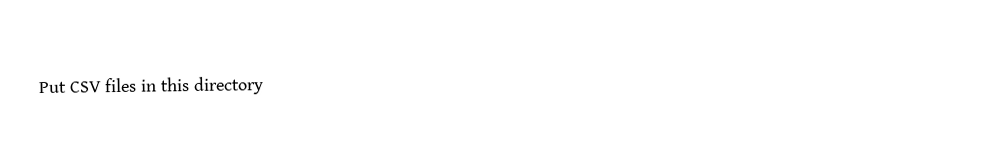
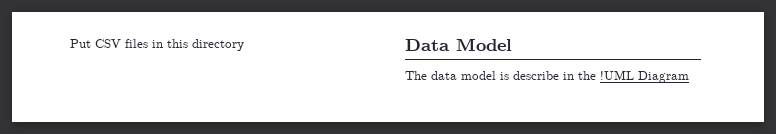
+ Data Model
+ The data model is describe in the !UML Diagram

